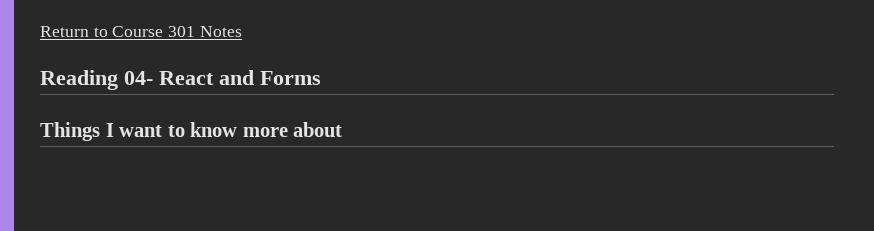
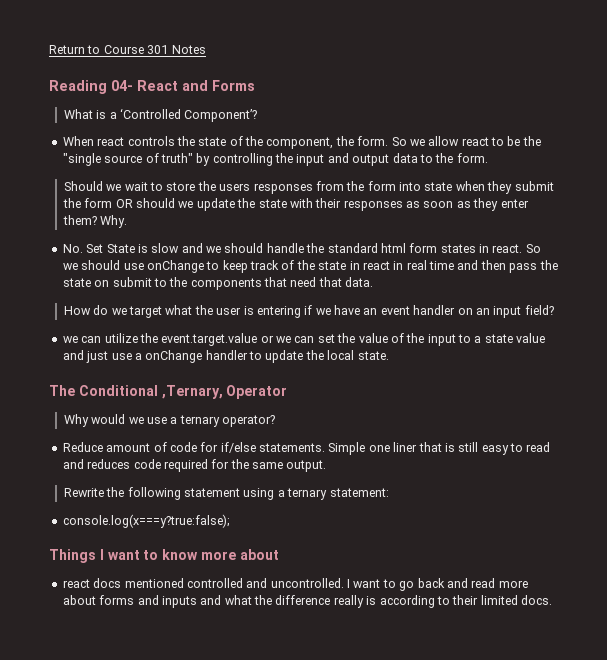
+ What is a ‘Controlled Component’?
+ When react controls the state of the component, the form. So we allow react to be the "single source of truth" by controlling the input and output data to the form.
+ Should we wait to store the users responses from the form into state when they submit the form OR should we update the state with their responses as soon as they enter them? Why.
+ No. Set State is slow and we should handle the standard html form states in react. So we should use onChange to keep track of the state in react in real time and then pass the state on submit to the components that need that data.
+ How do we target what the user is entering if we have an event handler on an input field?
+ we can utilize the event.target.value or we can set the value of the input to a state value and just use a onChange handler to update the local state.
+ The Conditional ,Ternary, Operator
+ Why would we use a ternary operator?
+ Reduce amount of code for if/else statements. Simple one liner that is still easy to read and reduces code required for the same output.
+ Rewrite the following statement using a ternary statement:
+ console.log(x===y?true:false);
+ react docs mentioned controlled and uncontrolled. I want to go back and read more about forms and inputs and what the difference really is according to their limited docs.

